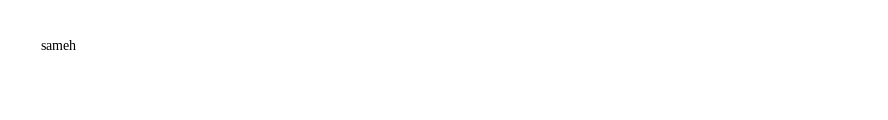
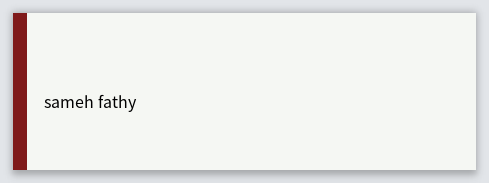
- sameh
+ sameh fathy

